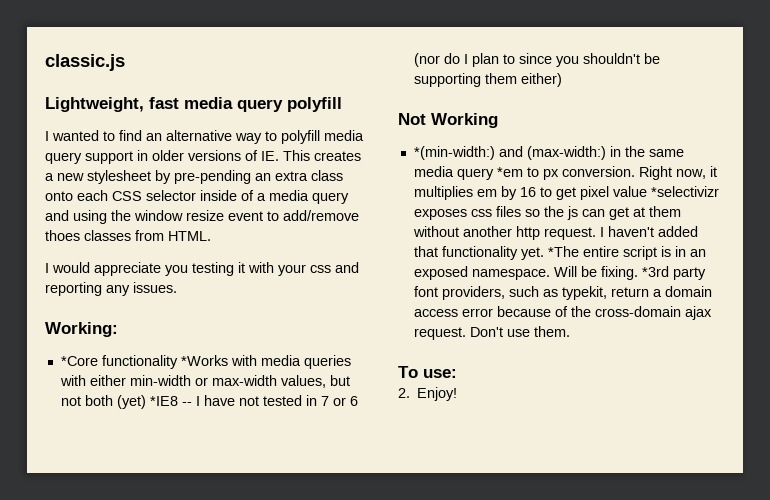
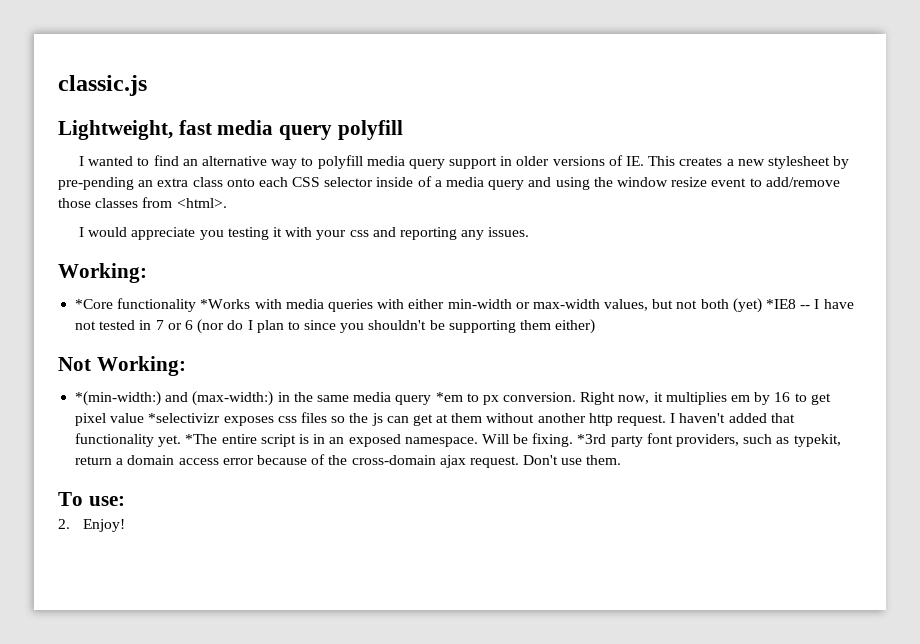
- I wanted to find an alternative way to polyfill media query support in older versions of IE. This creates a new stylesheet by pre-pending an extra class onto each CSS selector inside of a media query and using the window resize event to add/remove thoes classes from HTML.
+ I wanted to find an alternative way to polyfill media query support in older versions of IE. This creates a new stylesheet by pre-pending an extra class onto each CSS selector inside of a media query and using the window resize event to add/remove those classes from <html>.
- Not Working
+ Not Working:

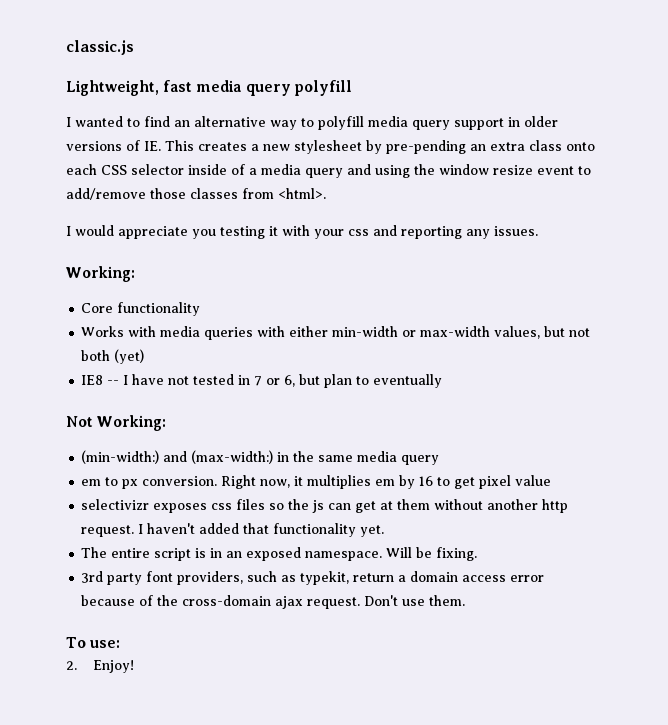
- *Core functionality *Works with media queries with either min-width or max-width values, but not both (yet) *IE8 -- I have not tested in 7 or 6 (nor do I plan to since you shouldn't be supporting them either)
+ Core functionality
+ Works with media queries with either min-width or max-width values, but not both (yet)
+ IE8 -- I have not tested in 7 or 6, but plan to eventually
- *(min-width:) and (max-width:) in the same media query *em to px conversion.
+ (min-width:) and (max-width:) in the same media query
+ em to px conversion.
- Right now, it multiplies em by 16 to get pixel value *selectivizr exposes css files so the js can get at them without another http request.
+ Right now, it multiplies em by 16 to get pixel value
+ selectivizr exposes css files so the js can get at them without another http request.
- I haven't added that functionality yet. *The entire script is in an exposed namespace.
+ I haven't added that functionality yet.
+ The entire script is in an exposed namespace.
- Will be fixing. *3rd party font providers, such as typekit, return a domain access error because of the cross-domain ajax request.
+ Will be fixing.
+ 3rd party font providers, such as typekit, return a domain access error because of the cross-domain ajax request.

